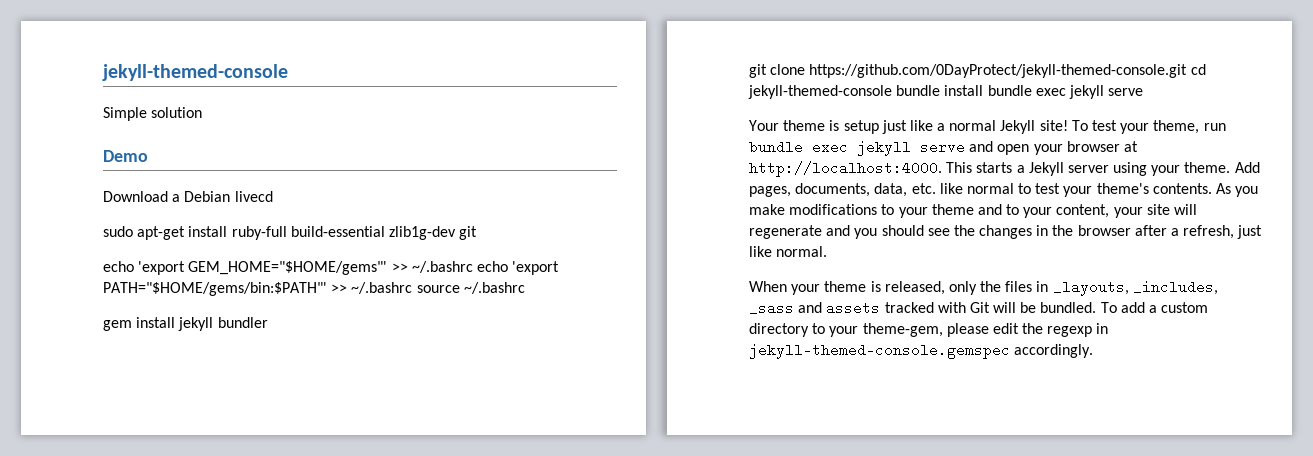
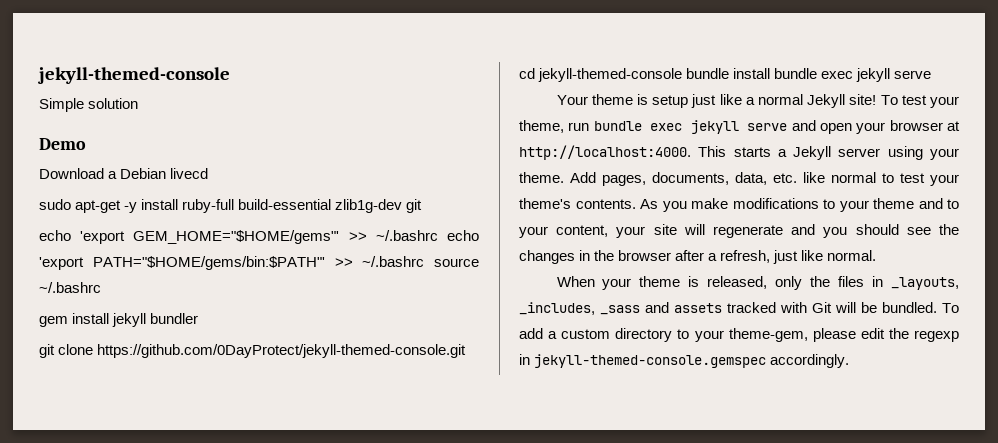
- sudo apt-get install ruby-full build-essential zlib1g-dev git
+ sudo apt-get -y install ruby-full build-essential zlib1g-dev git

